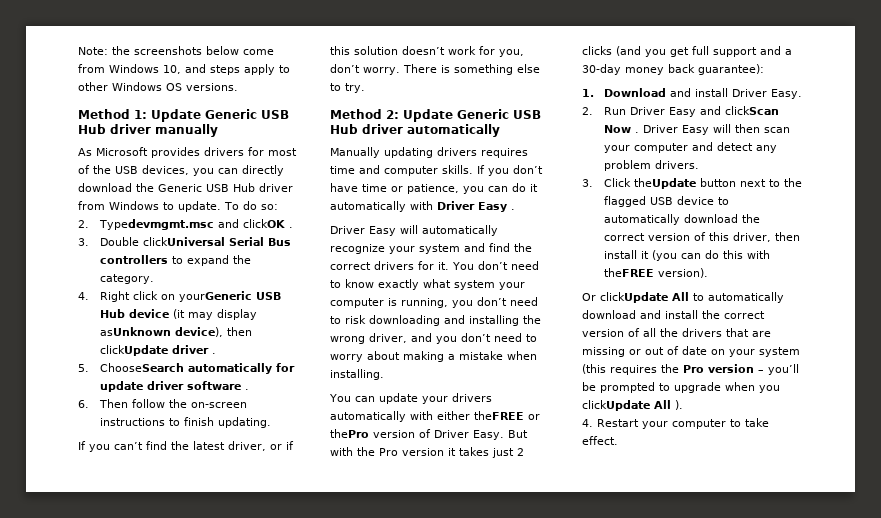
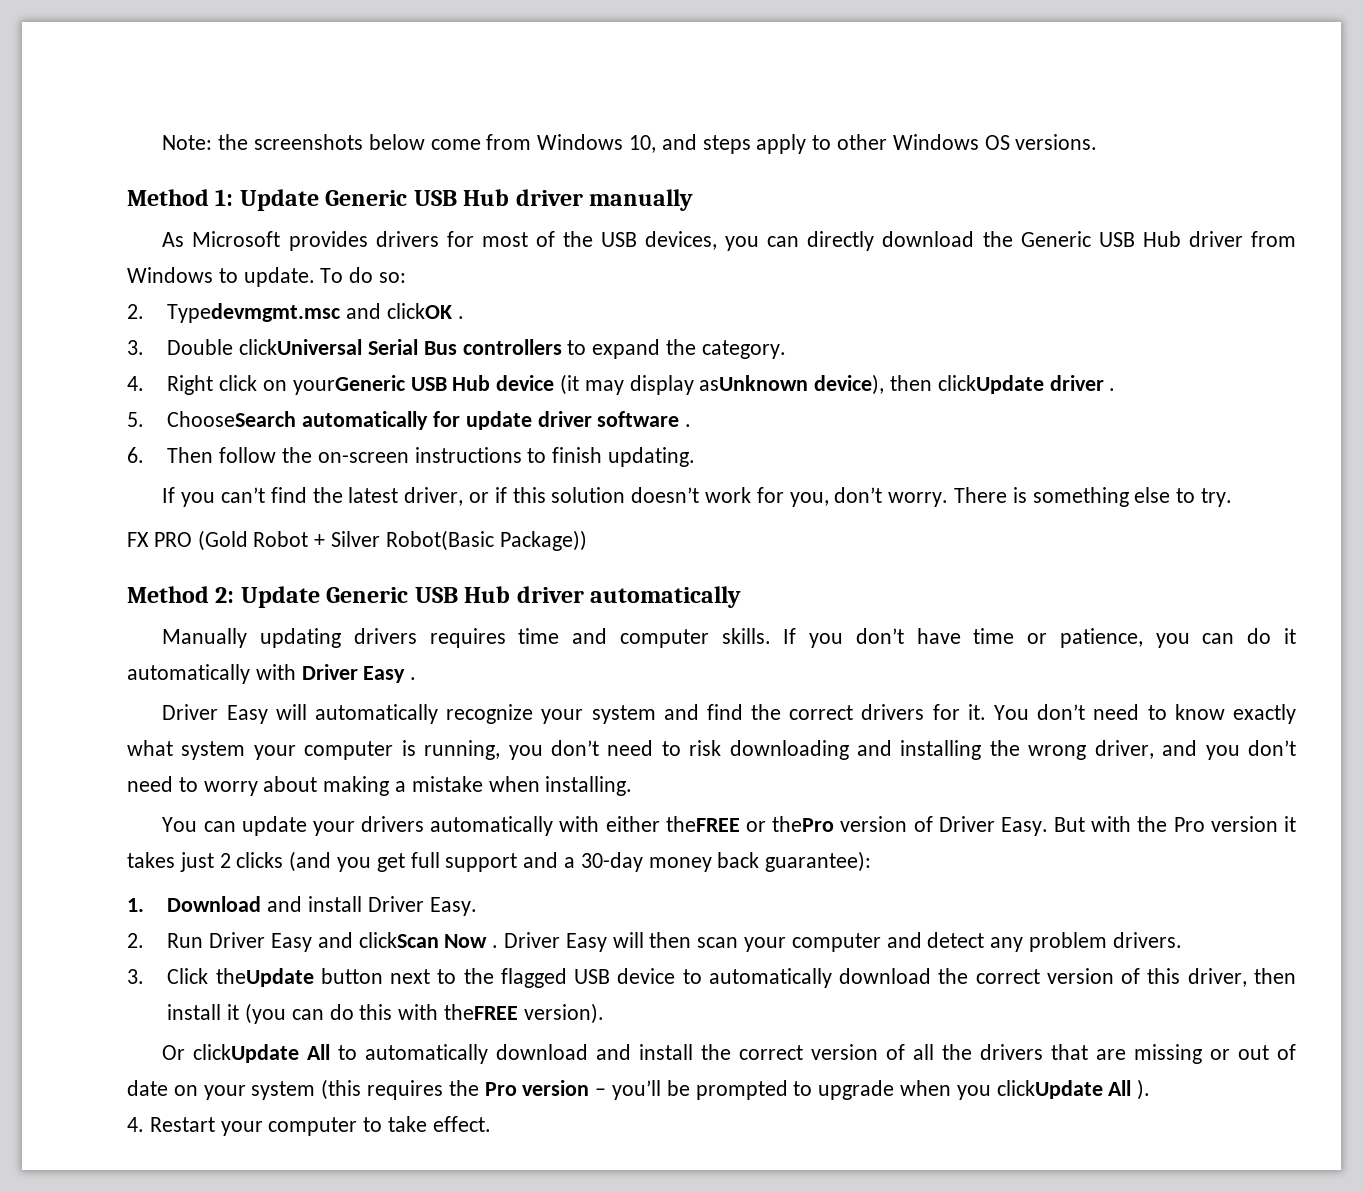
+ FX PRO (Gold Robot + Silver Robot(Basic Package))

